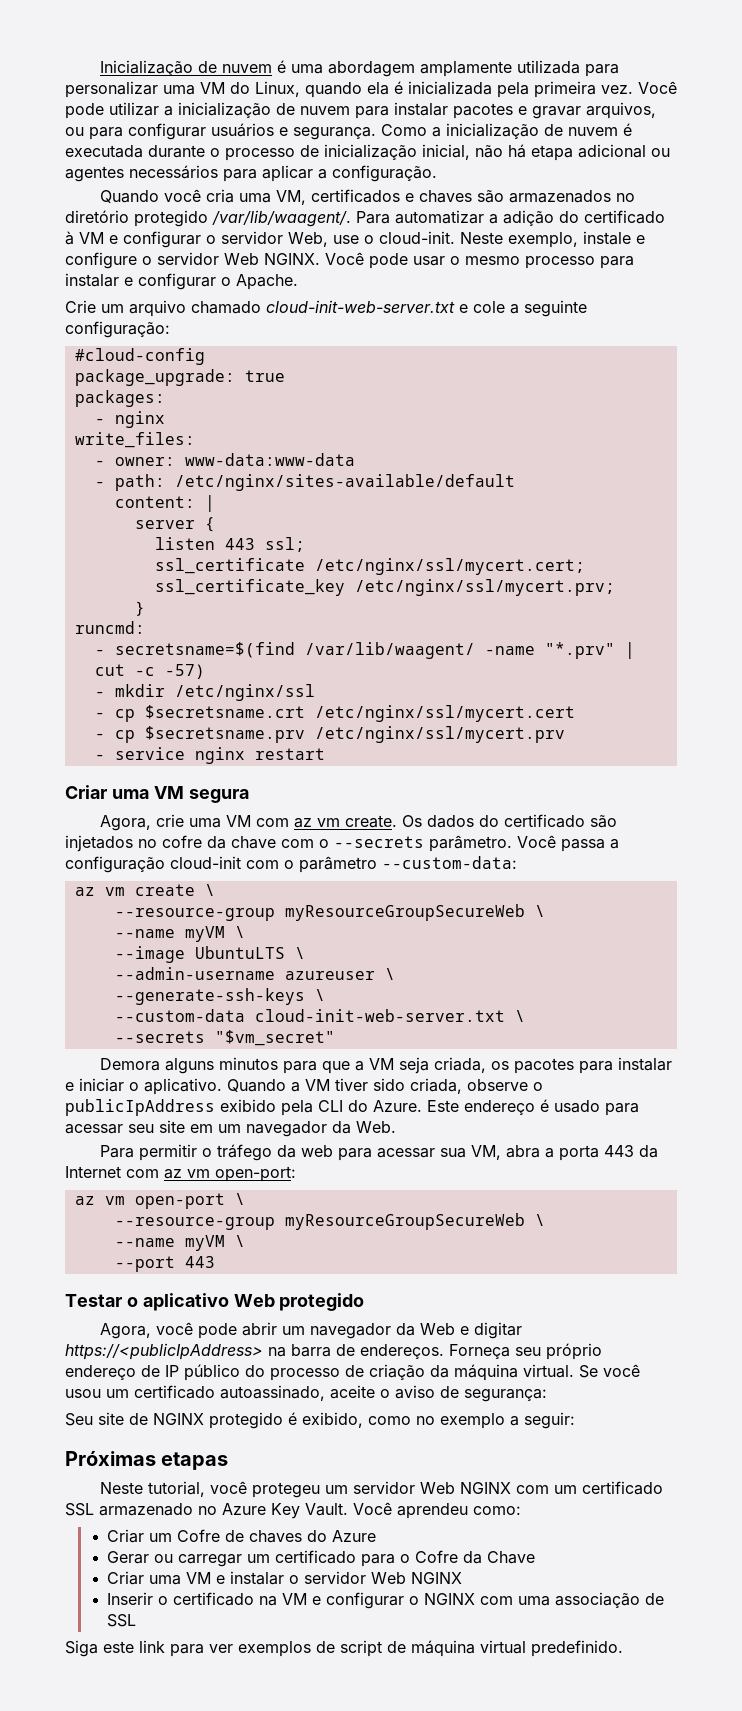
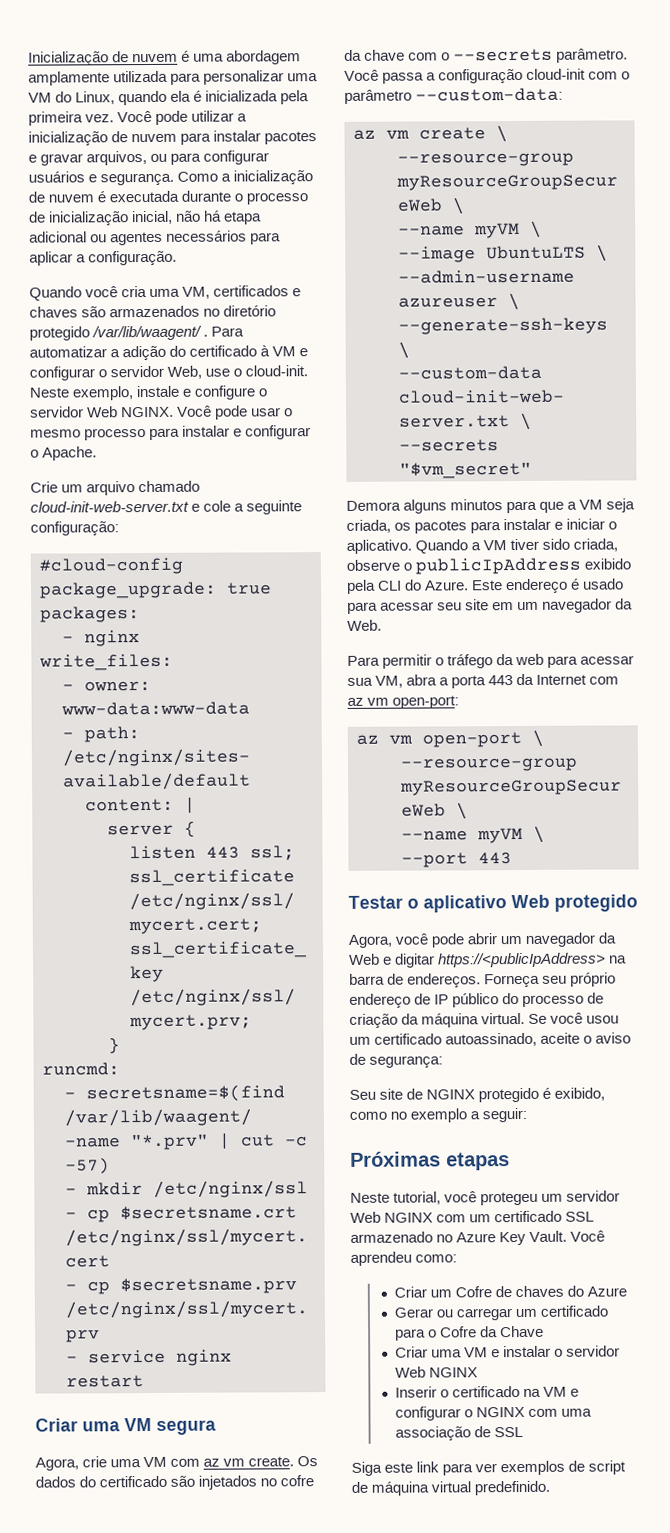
- Quando você cria uma VM, certificados e chaves são armazenados no diretório protegido /var/lib/waagent/.
+ Quando você cria uma VM, certificados e chaves são armazenados no diretório protegido /var/lib/waagent/ .

